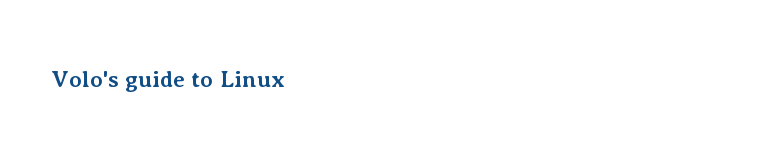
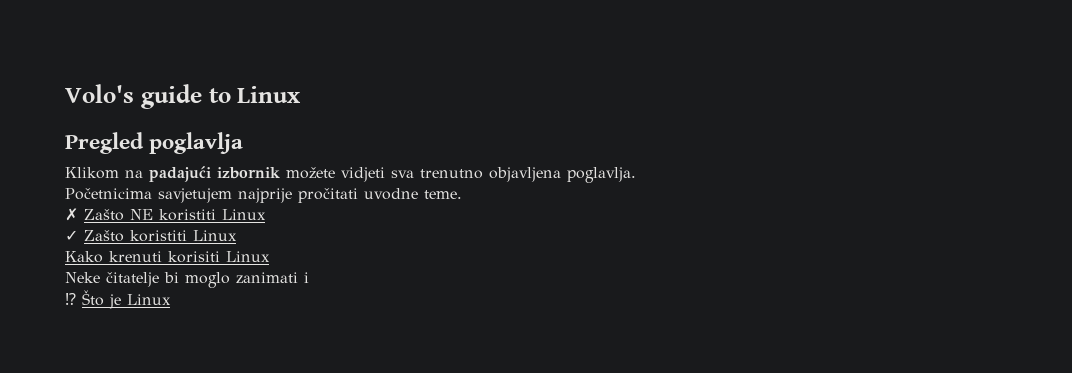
+ Pregled poglavlja
+ Klikom na padajući izbornik možete vidjeti sva trenutno objavljena poglavlja.
+ Početnicima savjetujem najprije pročitati uvodne teme.
+ ✗ Zašto NE koristiti Linux
+ ✓ Zašto koristiti Linux
+ Kako krenuti korisiti Linux
+ Neke čitatelje bi moglo zanimati i
+ ⁉ Što je Linux

